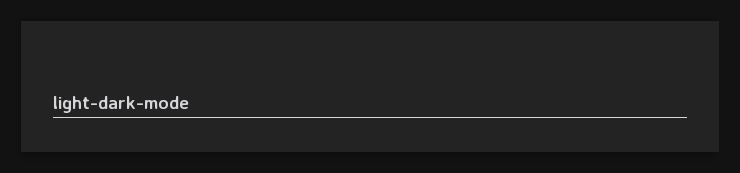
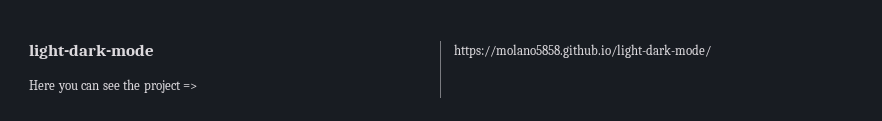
+ Here you can see the project => https://molano5858.github.io/light-dark-mode/

